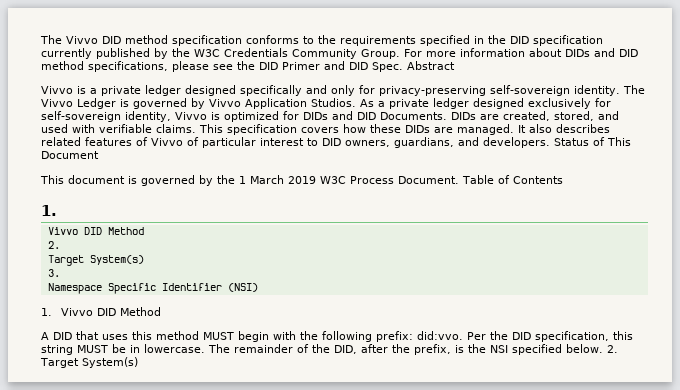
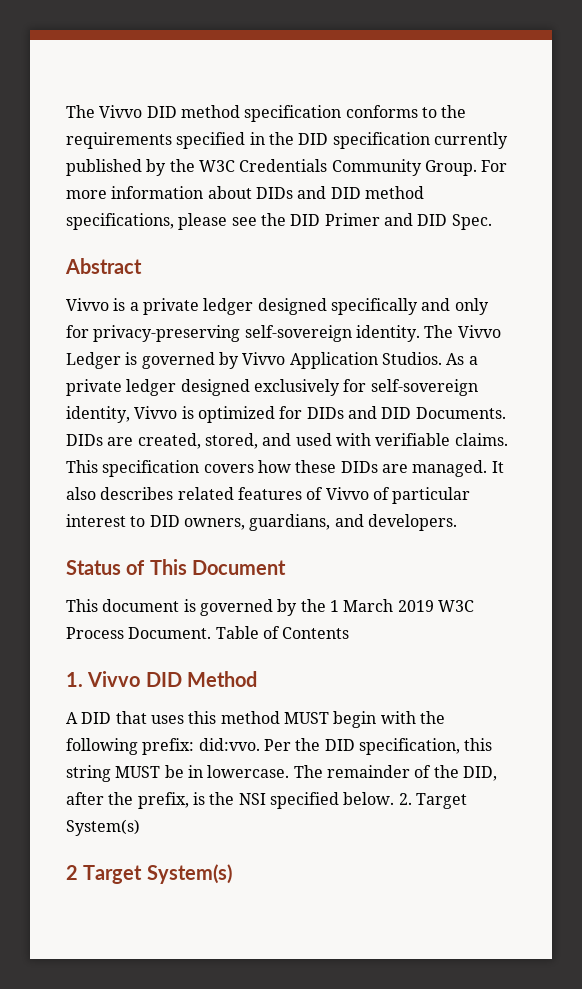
- For more information about DIDs and DID method specifications, please see the DID Primer and DID Spec. Abstract
+ For more information about DIDs and DID method specifications, please see the DID Primer and DID Spec.
+ Abstract
- It also describes related features of Vivvo of particular interest to DID owners, guardians, and developers. Status of This Document
+ It also describes related features of Vivvo of particular interest to DID owners, guardians, and developers.
+ Status of This Document
  Table of Contents
- 1.
- Vivvo DID Method
- 2.
- Target System(s)
- 3.
- Namespace Specific Identifier (NSI)
+ 2 Target System(s)

